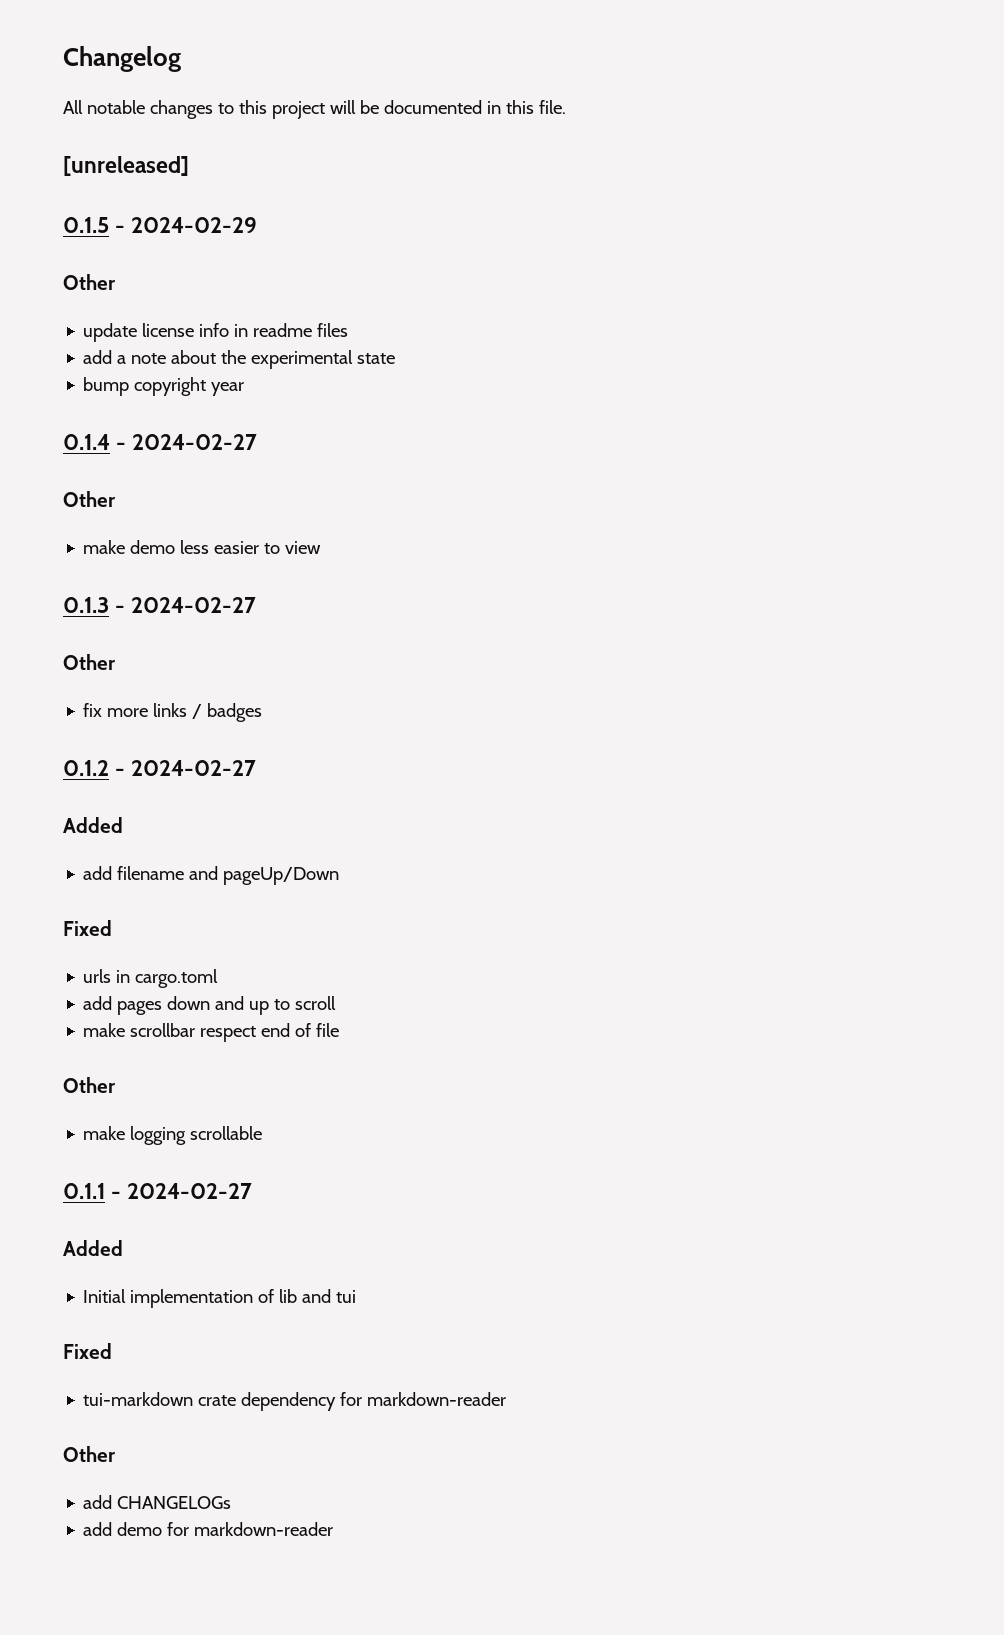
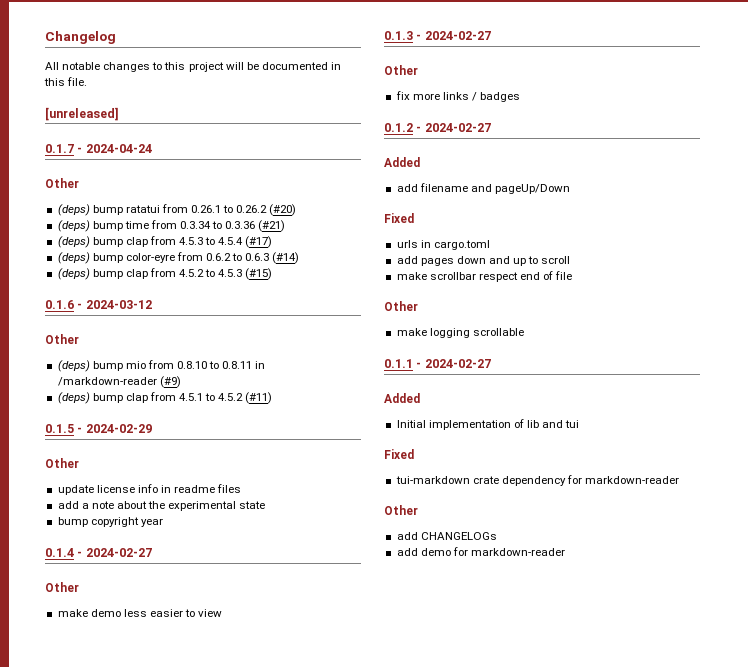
+ 0.1.7 - 2024-04-24
+ Other
+ (deps) bump ratatui from 0.26.1 to 0.26.2 (#20)
+ (deps) bump time from 0.3.34 to 0.3.36 (#21)
+ (deps) bump clap from 4.5.3 to 4.5.4 (#17)
+ (deps) bump color-eyre from 0.6.2 to 0.6.3 (#14)
+ (deps) bump clap from 4.5.2 to 4.5.3 (#15)
+ 0.1.6 - 2024-03-12
+ Other
+ (deps) bump mio from 0.8.10 to 0.8.11 in /markdown-reader (#9)
+ (deps) bump clap from 4.5.1 to 4.5.2 (#11)

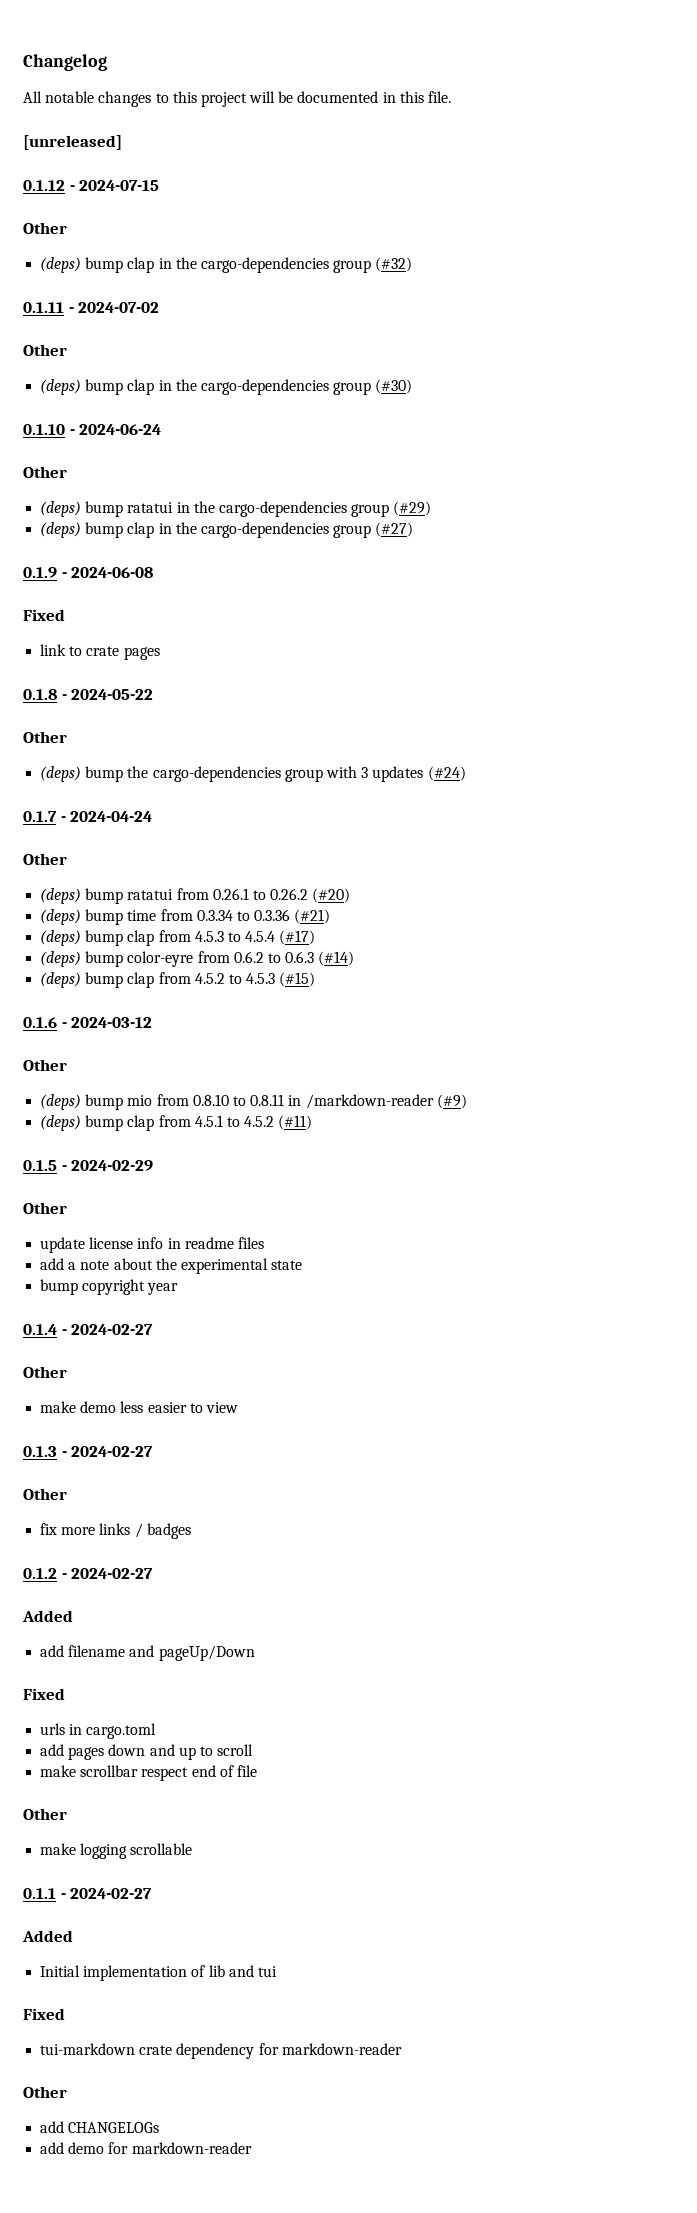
+ 0.1.12 - 2024-07-15
+ Other
+ (deps) bump clap in the cargo-dependencies group (#32)
+ 0.1.11 - 2024-07-02
+ Other
+ (deps) bump clap in the cargo-dependencies group (#30)
+ 0.1.10 - 2024-06-24
+ Other
+ (deps) bump ratatui in the cargo-dependencies group (#29)
+ (deps) bump clap in the cargo-dependencies group (#27)
+ 0.1.9 - 2024-06-08
+ Fixed
+ link to crate pages
+ 0.1.8 - 2024-05-22
+ Other
+ (deps) bump the cargo-dependencies group with 3 updates (#24)

